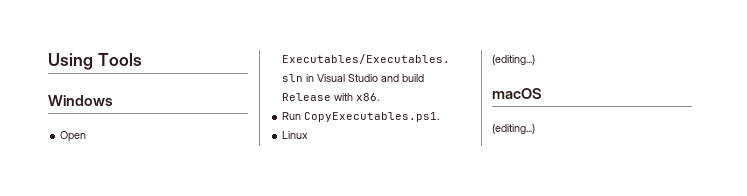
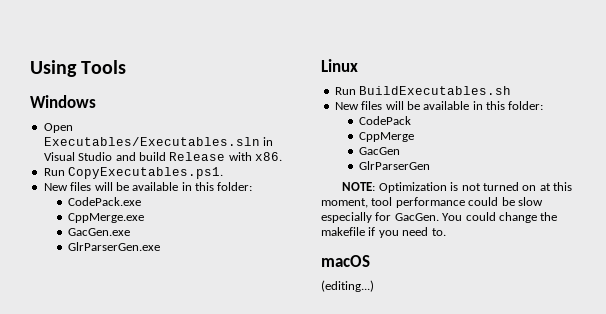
  Run CopyExecutables.ps1.
+ New files will be available in this folder:
+ CodePack.exe
+ CppMerge.exe
+ GacGen.exe
+ GlrParserGen.exe
  Linux
- (editing...)
+ Run BuildExecutables.sh
+ New files will be available in this folder:
+ CodePack
+ CppMerge
+ GacGen
+ GlrParserGen
+ NOTE: Optimization is not turned on at this moment, tool performance could be slow especially for GacGen. You could change the makefile if you need to.

